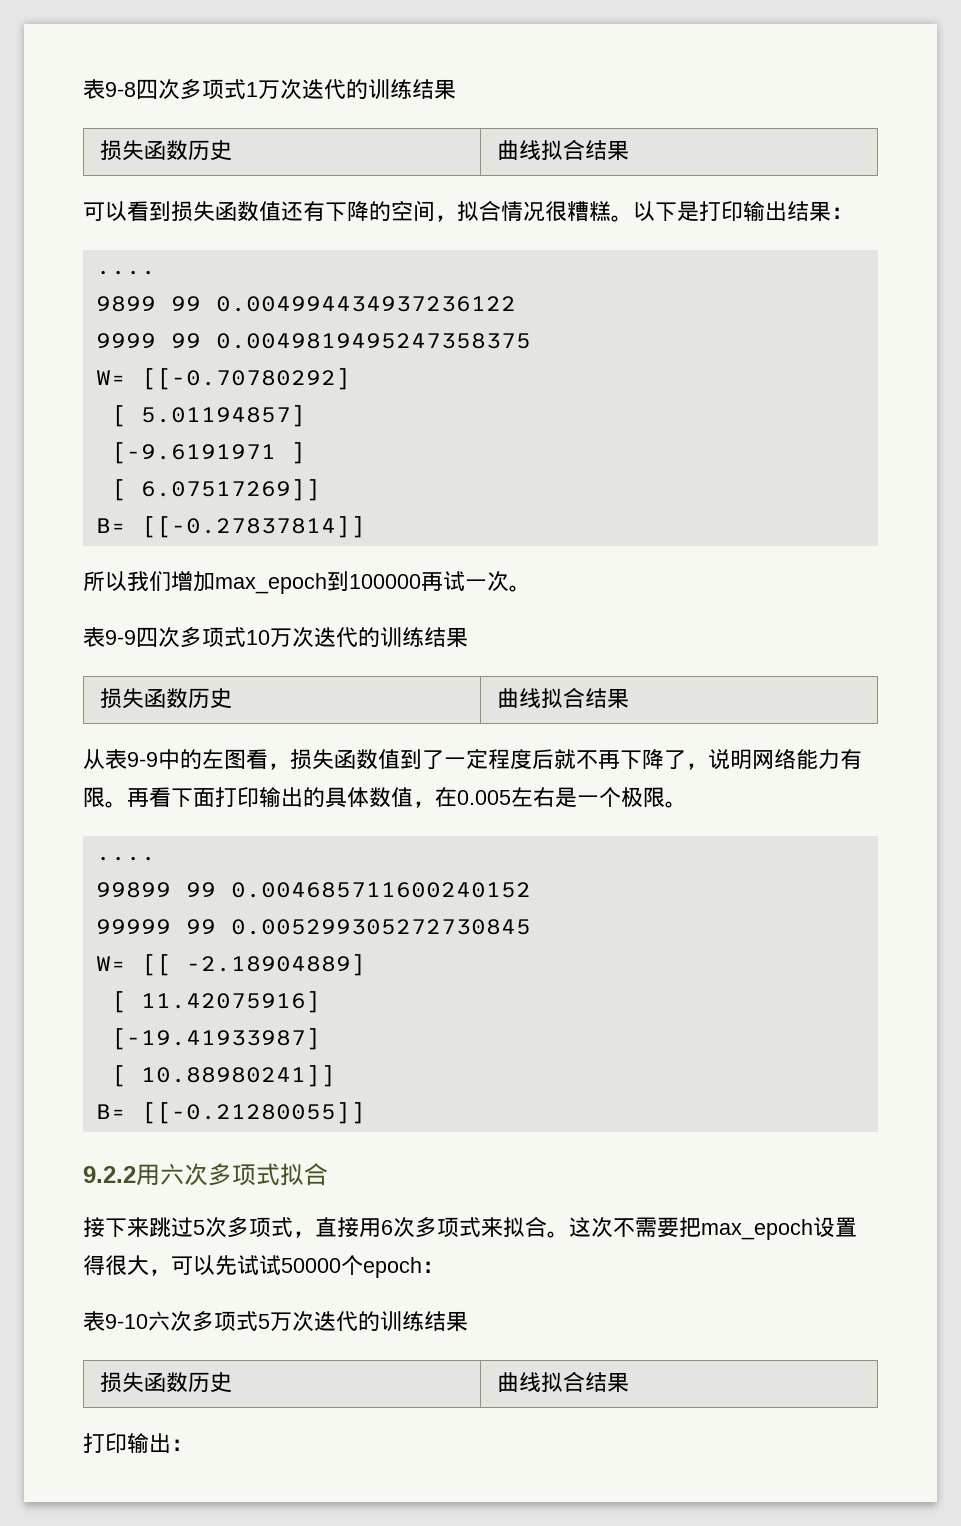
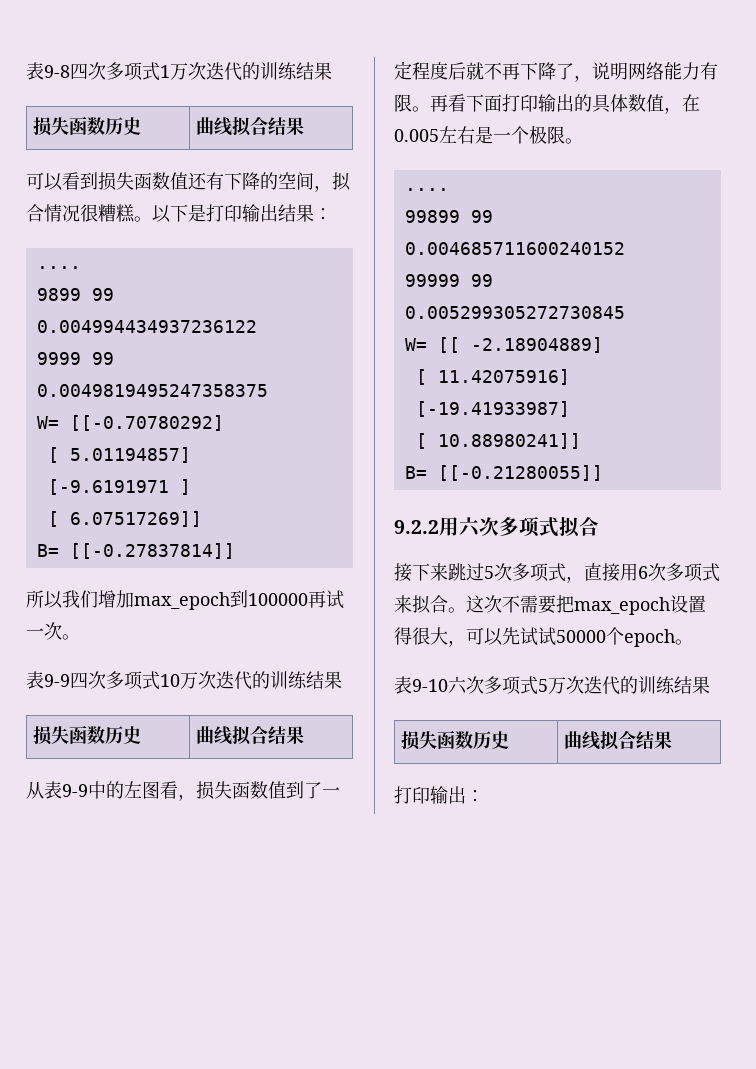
- 这次不需要把max_epoch设置得很大，可以先试试50000个epoch：
+ 这次不需要把max_epoch设置得很大，可以先试试50000个epoch。

